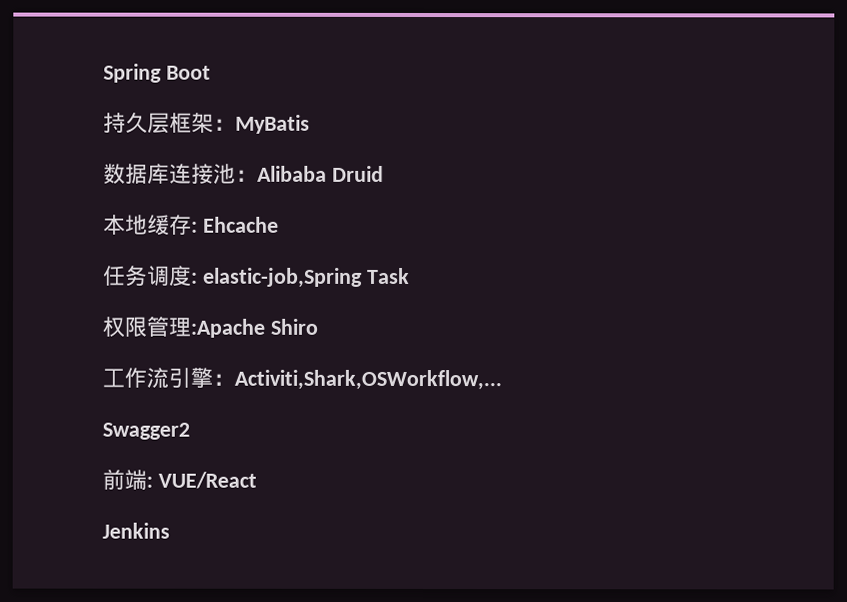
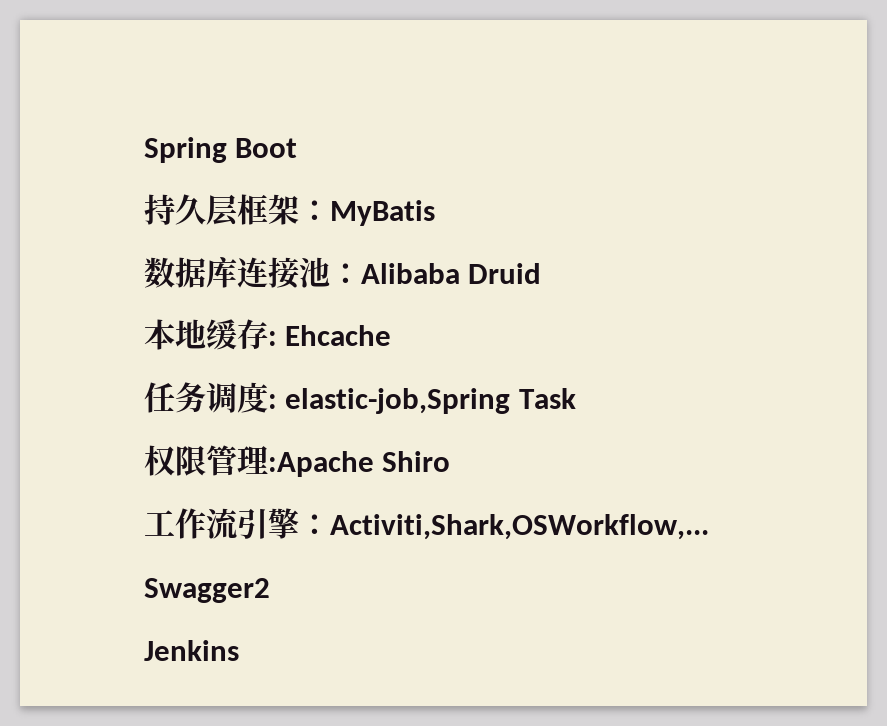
- 前端: VUE/React

